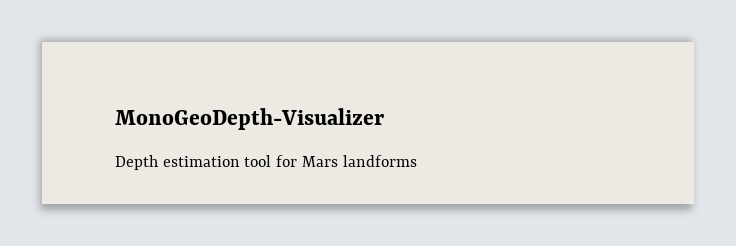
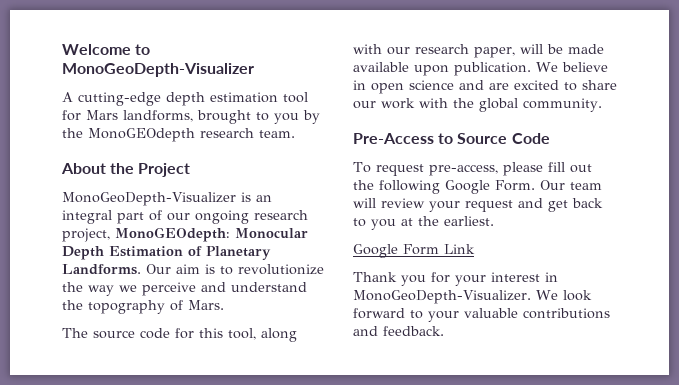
- MonoGeoDepth-Visualizer
+ Welcome to MonoGeoDepth-Visualizer
- Depth estimation tool for Mars landforms
+ A cutting-edge depth estimation tool for Mars landforms, brought to you by the MonoGEOdepth research team.
+ About the Project
+ MonoGeoDepth-Visualizer is an integral part of our ongoing research project, MonoGEOdepth: Monocular Depth Estimation of Planetary Landforms. Our aim is to revolutionize the way we perceive and understand the topography of Mars.
+ The source code for this tool, along with our research paper, will be made available upon publication. We believe in open science and are excited to share our work with the global community.
+ Pre-Access to Source Code
+ To request pre-access, please fill out the following Google Form. Our team will review your request and get back to you at the earliest.
+ Google Form Link
+ Thank you for your interest in MonoGeoDepth-Visualizer. We look forward to your valuable contributions and feedback.

